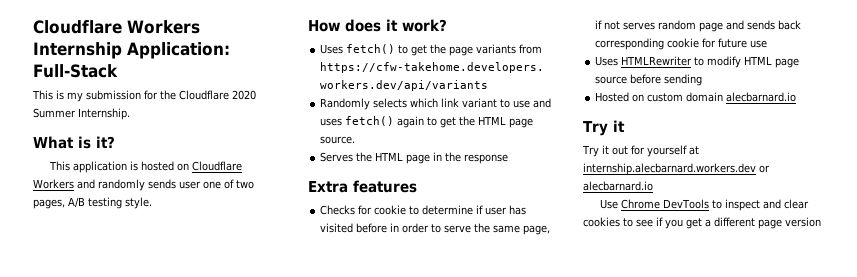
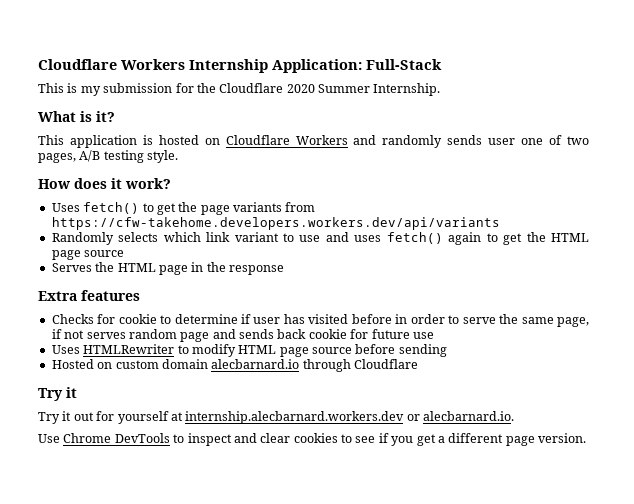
- Randomly selects which link variant to use and uses fetch() again to get the HTML page source.
+ Randomly selects which link variant to use and uses fetch() again to get the HTML page source
- Checks for cookie to determine if user has visited before in order to serve the same page, if not serves random page and sends back corresponding cookie for future use
+ Checks for cookie to determine if user has visited before in order to serve the same page, if not serves random page and sends back cookie for future use
- Hosted on custom domain alecbarnard.io
+ Hosted on custom domain alecbarnard.io through Cloudflare
- Try it out for yourself at internship.alecbarnard.workers.dev or alecbarnard.io
+ Try it out for yourself at internship.alecbarnard.workers.dev or alecbarnard.io.
- Use Chrome DevTools to inspect and clear cookies to see if you get a different page version
+ Use Chrome DevTools to inspect and clear cookies to see if you get a different page version.

